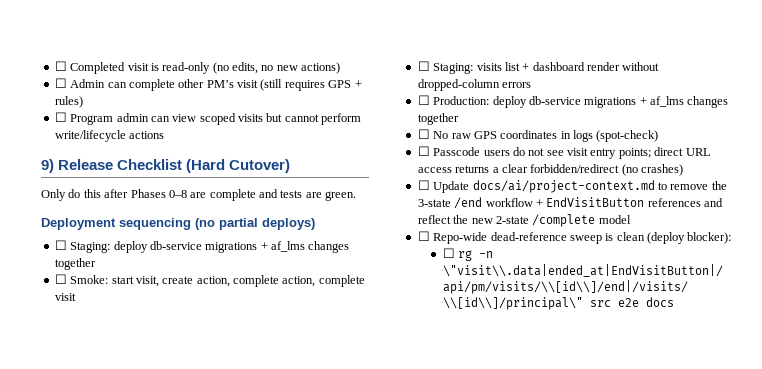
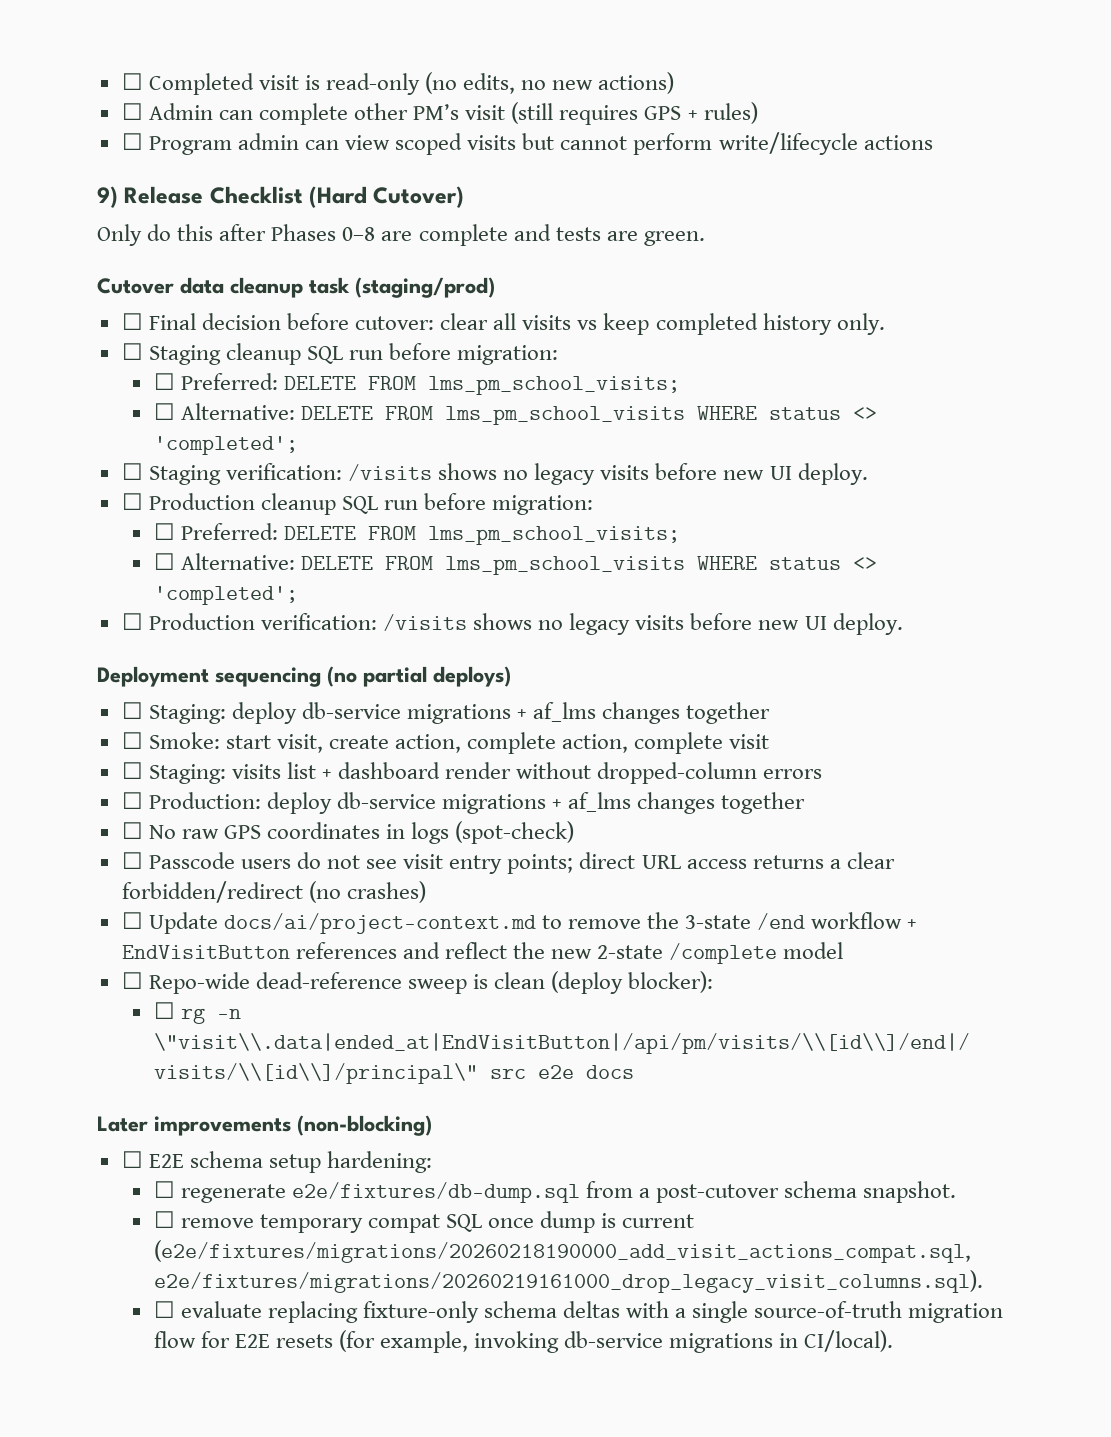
+ Cutover data cleanup task (staging/prod)
+ ☐ Final decision before cutover: clear all visits vs keep completed history only.
+ ☐ Staging cleanup SQL run before migration:
+ ☐ Preferred: DELETE FROM lms_pm_school_visits;
+ ☐ Alternative: DELETE FROM lms_pm_school_visits WHERE status <> 'completed';
+ ☐ Staging verification: /visits shows no legacy visits before new UI deploy.
+ ☐ Production cleanup SQL run before migration:
+ ☐ Preferred: DELETE FROM lms_pm_school_visits;
+ ☐ Alternative: DELETE FROM lms_pm_school_visits WHERE status <> 'completed';
+ ☐ Production verification: /visits shows no legacy visits before new UI deploy.
+ Later improvements (non-blocking)
+ ☐ E2E schema setup hardening:
+ ☐ regenerate e2e/fixtures/db-dump.sql from a post-cutover schema snapshot.
+ ☐ remove temporary compat SQL once dump is current (e2e/fixtures/migrations/20260218190000_add_visit_actions_compat.sql, e2e/fixtures/migrations/20260219161000_drop_legacy_visit_columns.sql).
+ ☐ evaluate replacing fixture-only schema deltas with a single source-of-truth migration flow for E2E resets (for example, invoking db-service migrations in CI/local).

